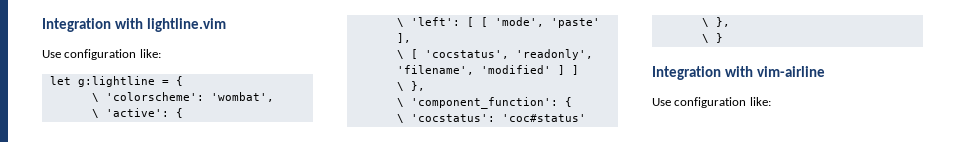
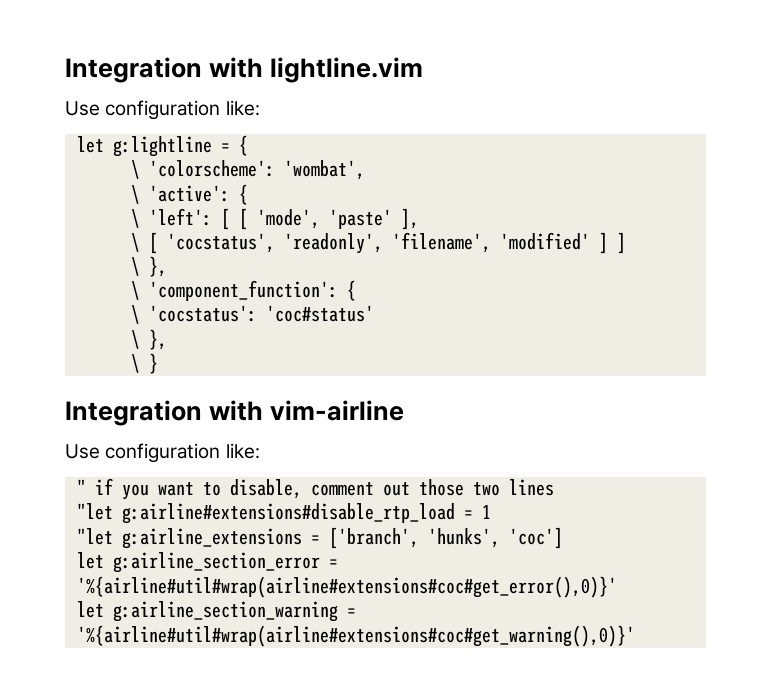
+ " if you want to disable, comment out those two lines
+ "let g:airline#extensions#disable_rtp_load = 1
+ "let g:airline_extensions = ['branch', 'hunks', 'coc']
+ let g:airline_section_error = '%{airline#util#wrap(airline#extensions#coc#get_error(),0)}'
+ let g:airline_section_warning = '%{airline#util#wrap(airline#extensions#coc#get_warning(),0)}'

